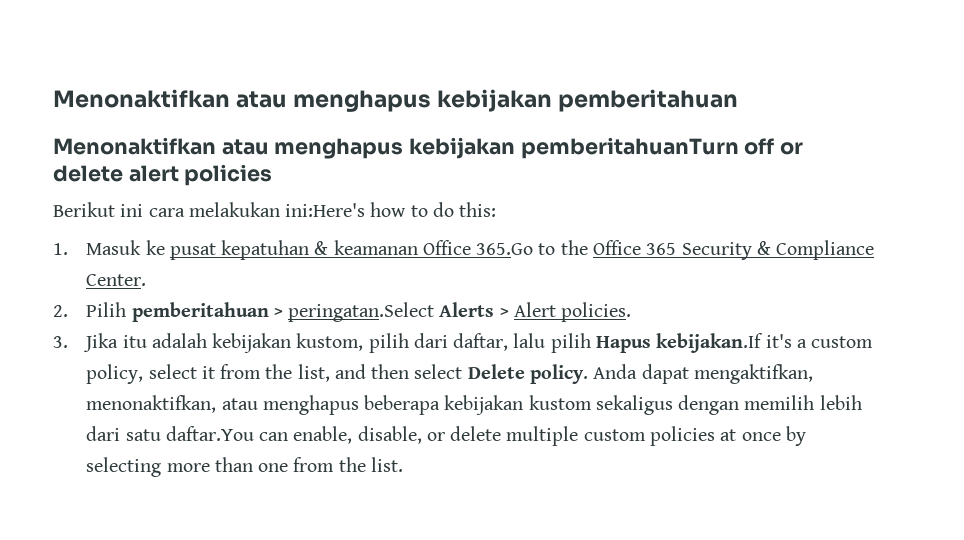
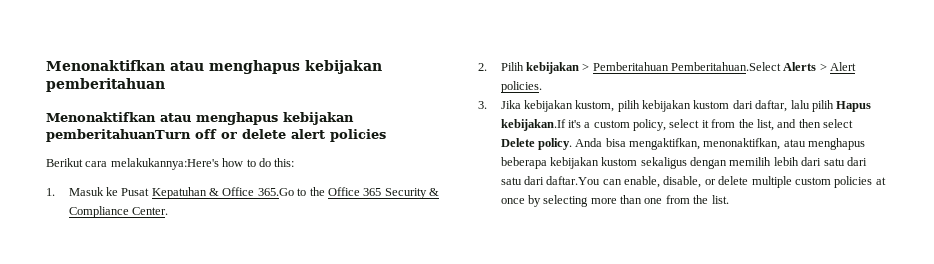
- Berikut ini cara melakukan ini:Here's how to do this:
+ Berikut cara melakukannya:Here's how to do this:
- 1. Masuk ke pusat kepatuhan & keamanan Office 365.Go to the Office 365 Security & Compliance Center.
+ 1. Masuk ke Pusat Kepatuhan & Office 365.Go to the Office 365 Security & Compliance Center.
- 2. Pilih pemberitahuan > peringatan.Select Alerts > Alert policies.
+ 2. Pilih kebijakan > Pemberitahuan Pemberitahuan.Select Alerts > Alert policies.
- 3. Jika itu adalah kebijakan kustom, pilih dari daftar, lalu pilih Hapus kebijakan.If it's a custom policy, select it from the list, and then select Delete policy.
+ 3. Jika kebijakan kustom, pilih kebijakan kustom dari daftar, lalu pilih Hapus kebijakan.If it's a custom policy, select it from the list, and then select Delete policy.
- Anda dapat mengaktifkan, menonaktifkan, atau menghapus beberapa kebijakan kustom sekaligus dengan memilih lebih dari satu daftar.You can enable, disable, or delete multiple custom policies at once by selecting more than one from the list.
+ Anda bisa mengaktifkan, menonaktifkan, atau menghapus beberapa kebijakan kustom sekaligus dengan memilih lebih dari satu dari satu dari daftar.You can enable, disable, or delete multiple custom policies at once by selecting more than one from the list.

